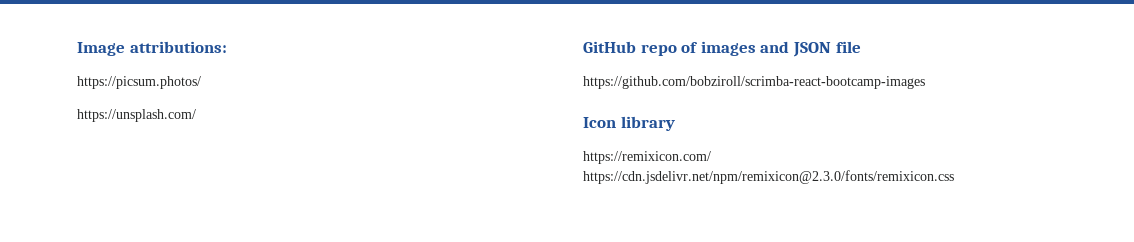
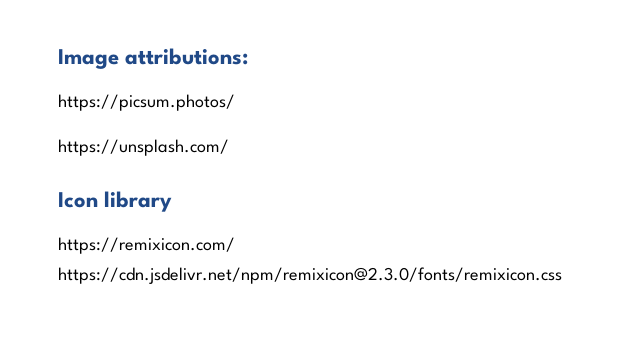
- GitHub repo of images and JSON file
- https://github.com/bobziroll/scrimba-react-bootcamp-images

